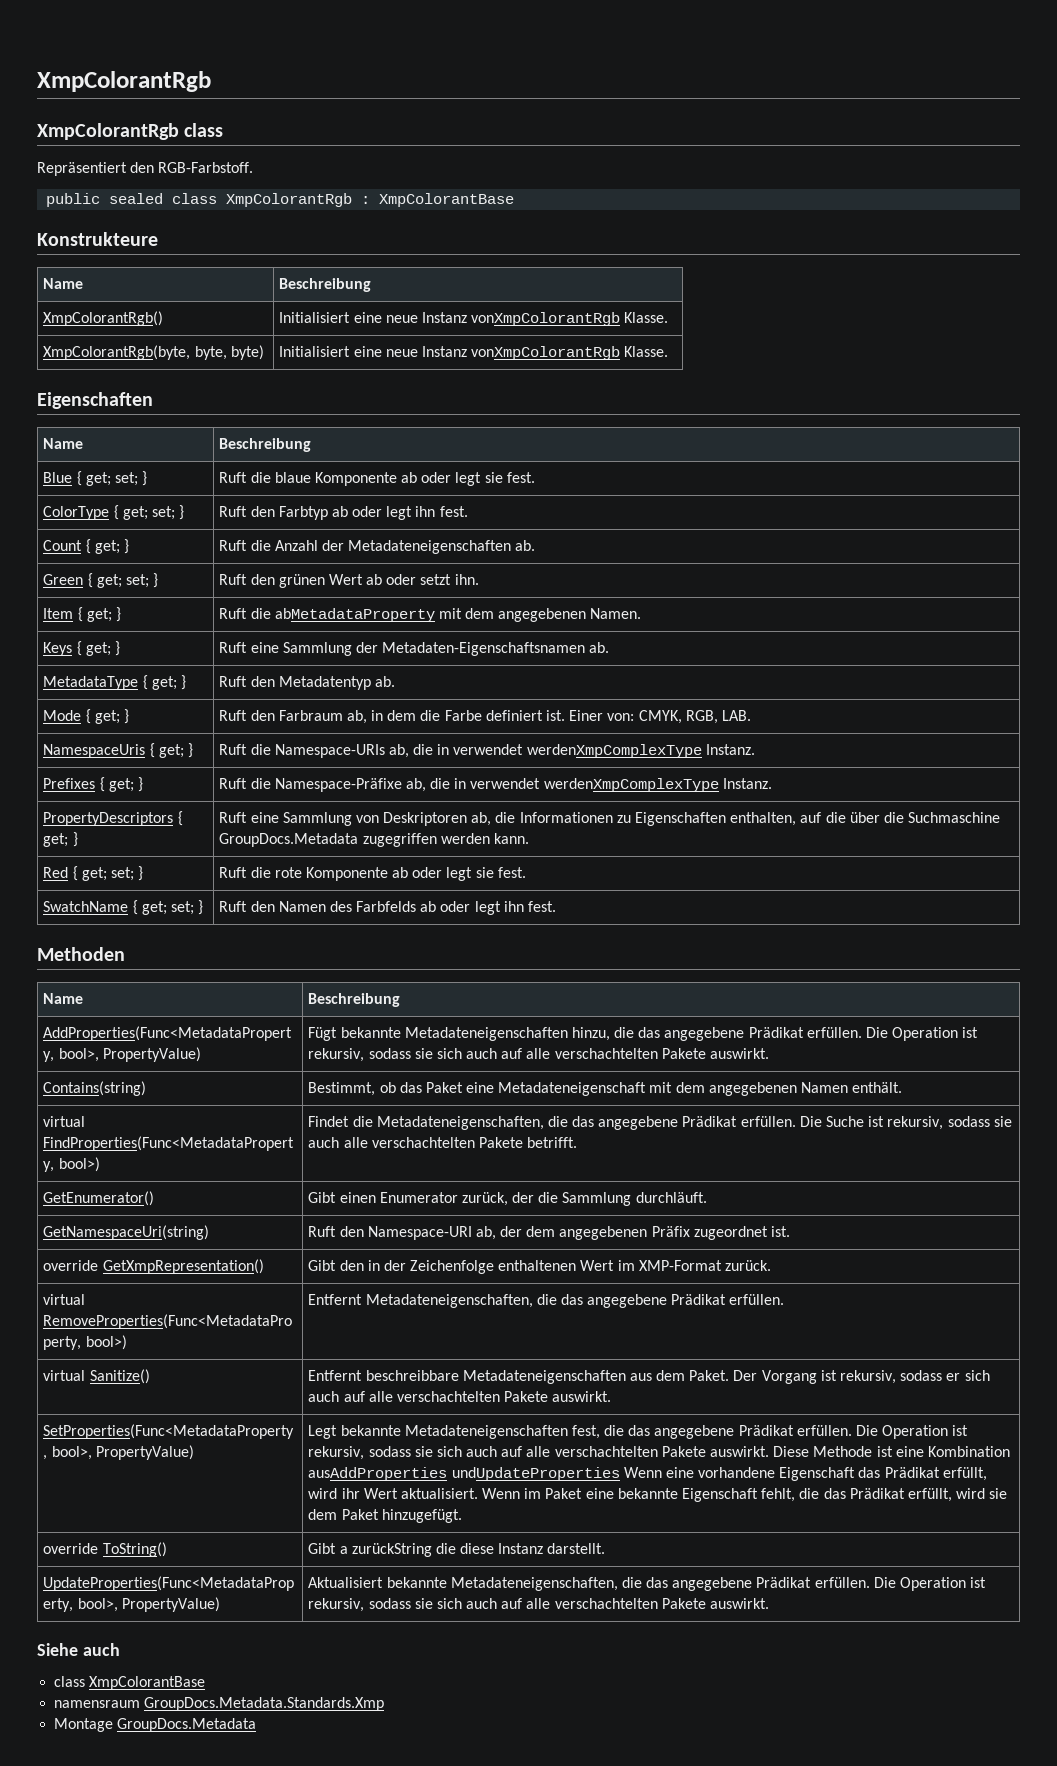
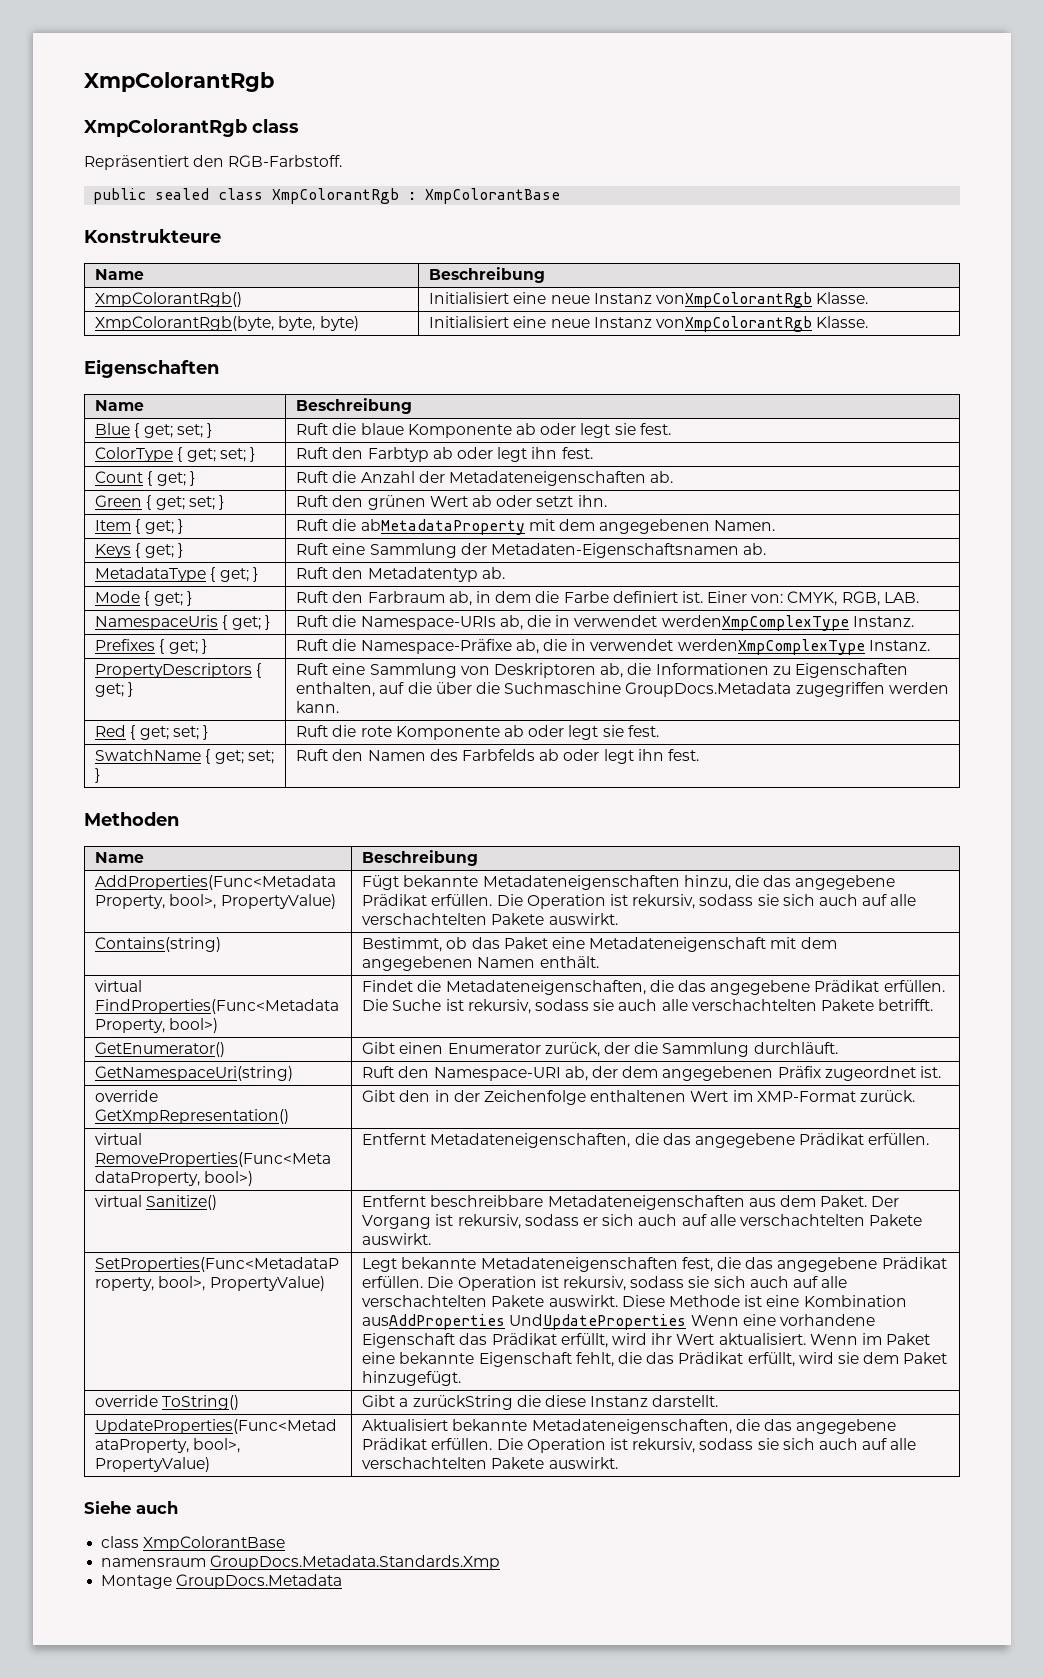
- Diese Methode ist eine Kombination ausAddProperties undUpdateProperties Wenn eine vorhandene Eigenschaft das Prädikat erfüllt, wird ihr Wert aktualisiert.
+ Diese Methode ist eine Kombination ausAddProperties UndUpdateProperties Wenn eine vorhandene Eigenschaft das Prädikat erfüllt, wird ihr Wert aktualisiert.

